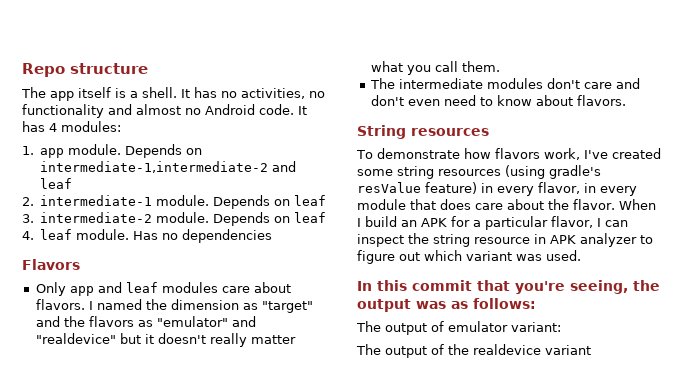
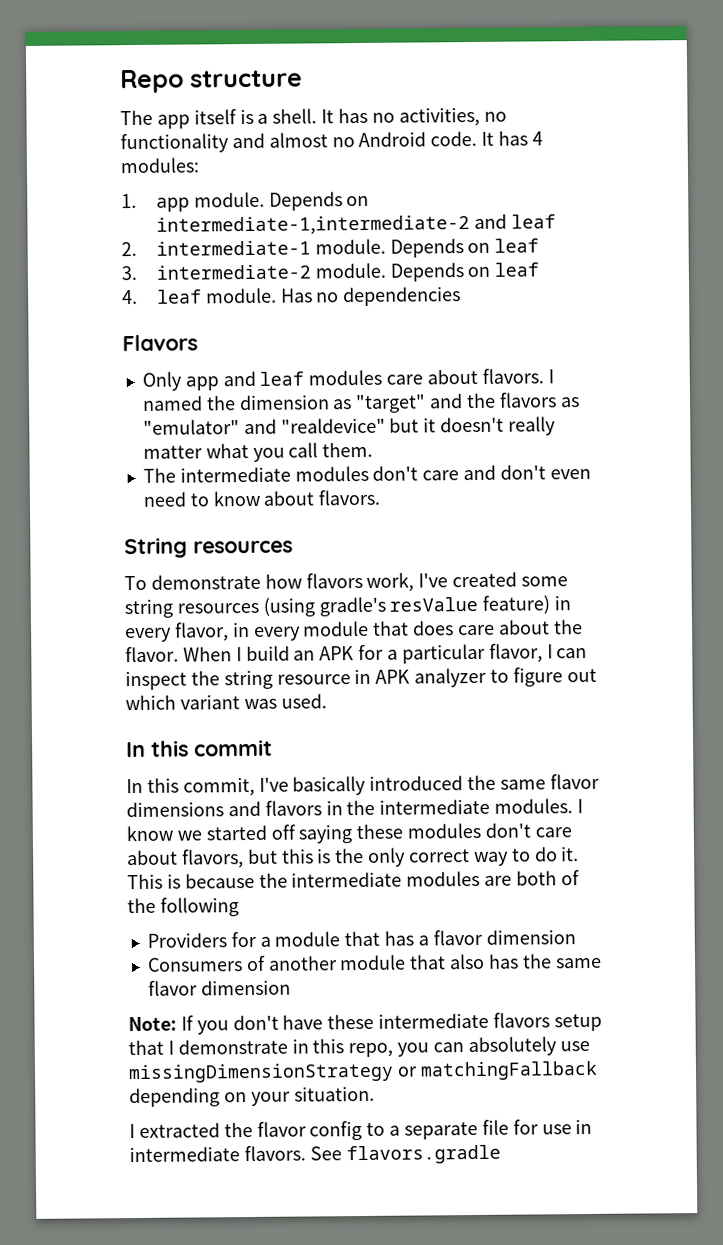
- In this commit that you're seeing, the output was as follows:
- The output of emulator variant:
- The output of the realdevice variant
+ In this commit
+ In this commit, I've basically introduced the same flavor dimensions and flavors in the intermediate modules. I know we started off saying these modules don't care about flavors, but this is the only correct way to do it. This is because the intermediate modules are both of the following
+ Providers for a module that has a flavor dimension
+ Consumers of another module that also has the same flavor dimension
+ Note: If you don't have these intermediate flavors setup that I demonstrate in this repo, you can absolutely use missingDimensionStrategy or matchingFallback depending on your situation.
+ I extracted the flavor config to a separate file for use in intermediate flavors. See flavors.gradle

